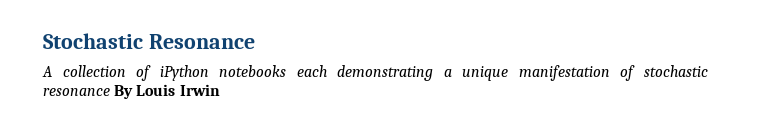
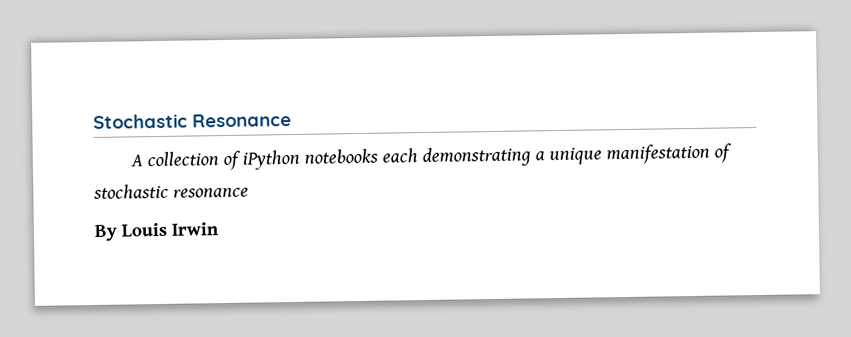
- A collection of iPython notebooks each demonstrating a unique manifestation of stochastic resonance By Louis Irwin
+ A collection of iPython notebooks each demonstrating a unique manifestation of stochastic resonance
+ By Louis Irwin

